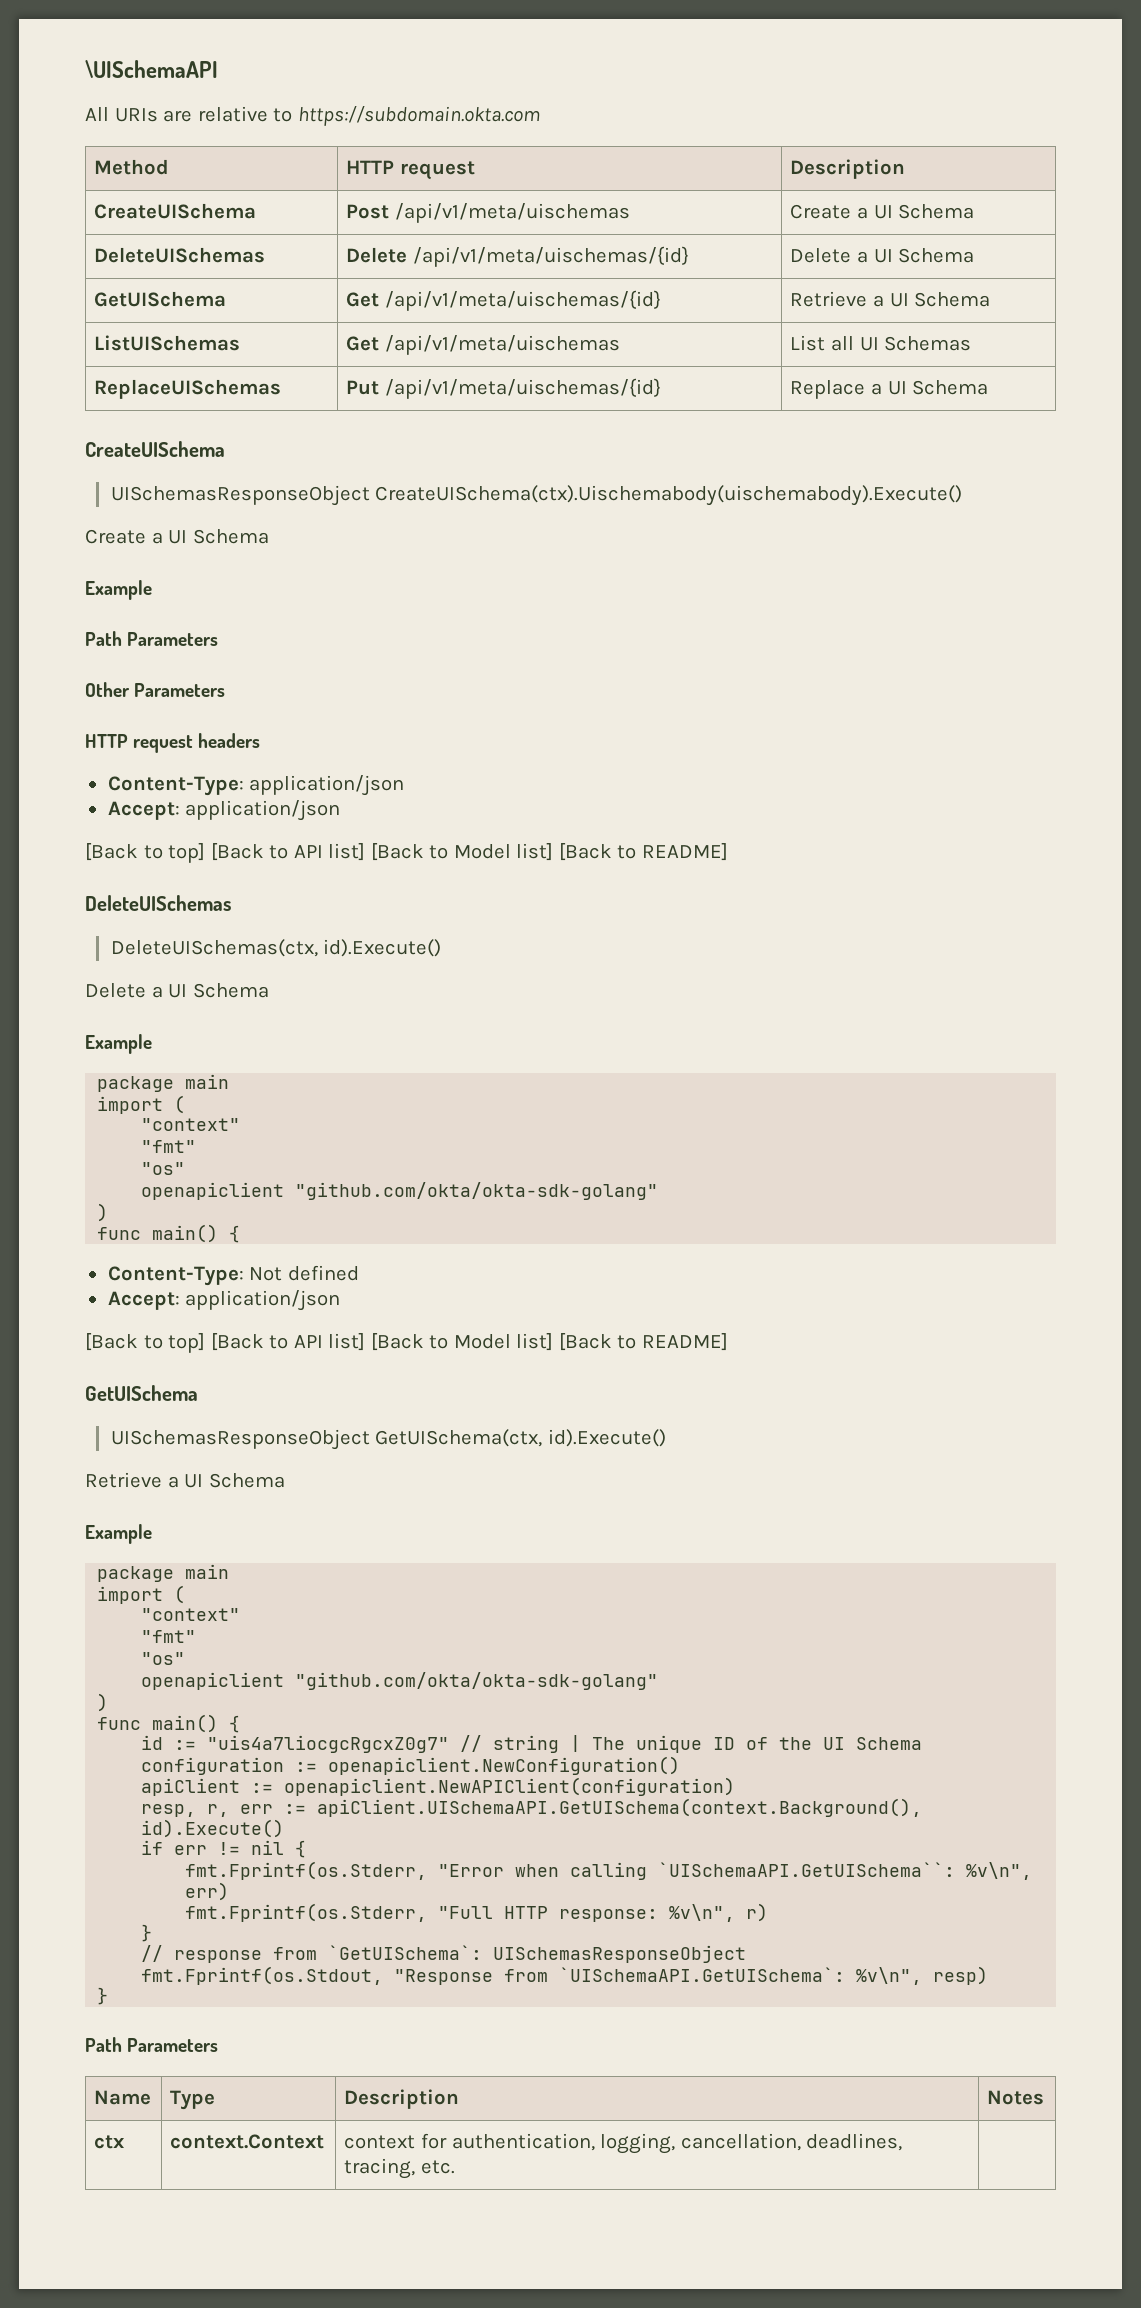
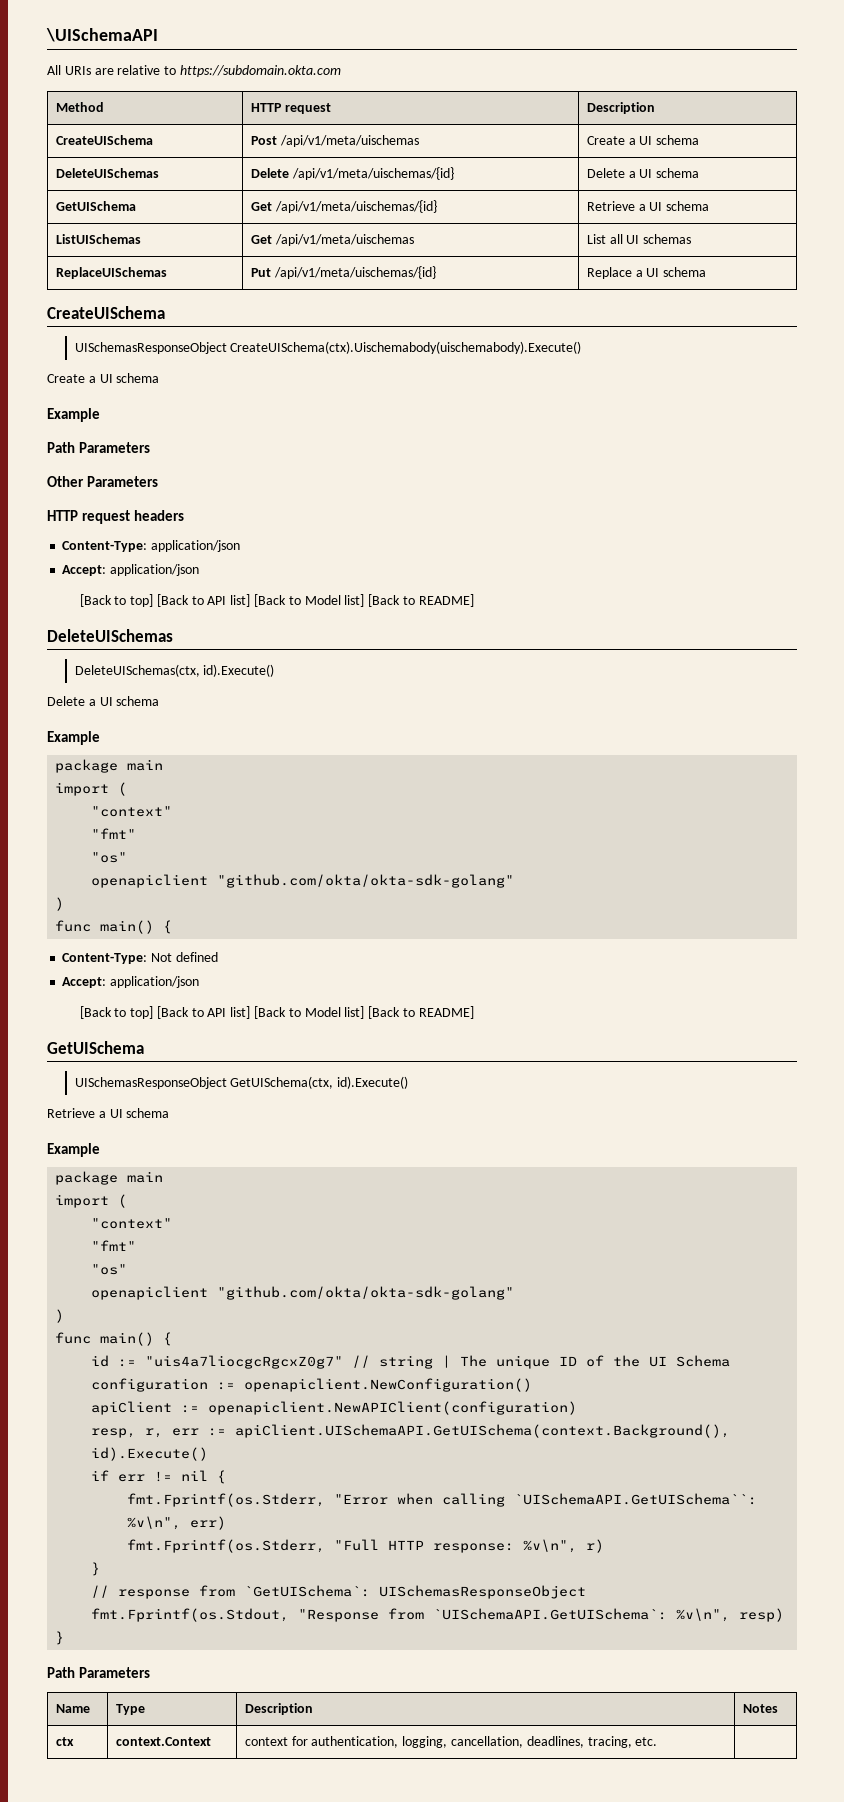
- CreateUISchema | Post /api/v1/meta/uischemas | Create a UI Schema
+ CreateUISchema | Post /api/v1/meta/uischemas | Create a UI schema
- DeleteUISchemas | Delete /api/v1/meta/uischemas/{id} | Delete a UI Schema
+ DeleteUISchemas | Delete /api/v1/meta/uischemas/{id} | Delete a UI schema
- GetUISchema | Get /api/v1/meta/uischemas/{id} | Retrieve a UI Schema
+ GetUISchema | Get /api/v1/meta/uischemas/{id} | Retrieve a UI schema
- ListUISchemas | Get /api/v1/meta/uischemas | List all UI Schemas
+ ListUISchemas | Get /api/v1/meta/uischemas | List all UI schemas
- ReplaceUISchemas | Put /api/v1/meta/uischemas/{id} | Replace a UI Schema
+ ReplaceUISchemas | Put /api/v1/meta/uischemas/{id} | Replace a UI schema
  UISchemasResponseObject CreateUISchema(ctx).Uischemabody(uischemabody).Execute()
- Create a UI Schema
+ Create a UI schema
  DeleteUISchemas(ctx, id).Execute()
- Delete a UI Schema
+ Delete a UI schema
  UISchemasResponseObject GetUISchema(ctx, id).Execute()
- Retrieve a UI Schema
+ Retrieve a UI schema

